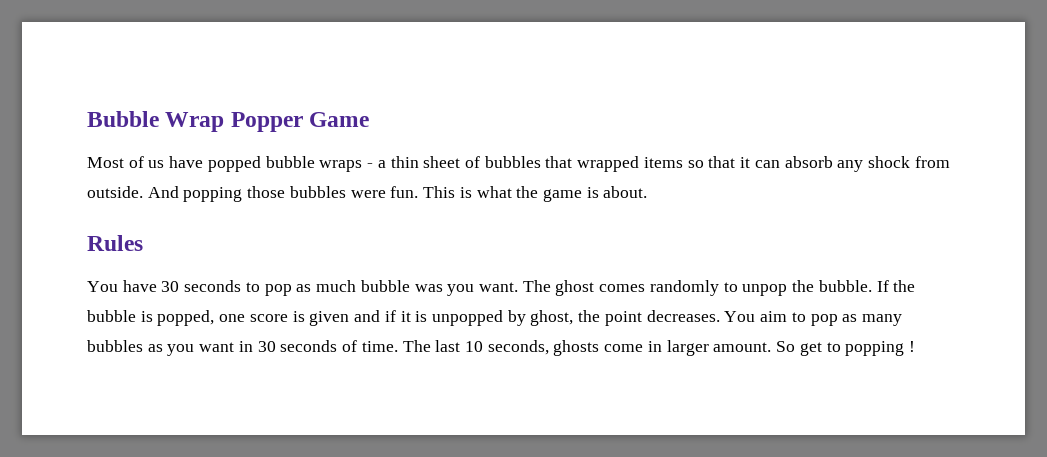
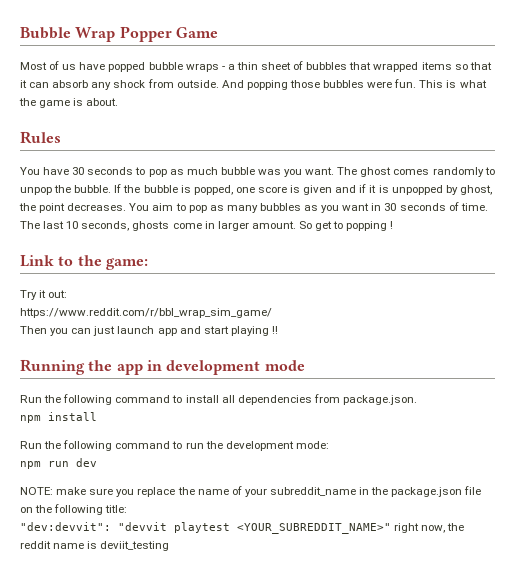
+ Link to the game:
+ Try it out:
+ https://www.reddit.com/r/bbl_wrap_sim_game/
+ Then you can just launch app and start playing !!
+ Running the app in development mode
+ Run the following command to install all dependencies from package.json.
+ npm install
+ Run the following command to run the development mode:
+ npm run dev
+ NOTE: make sure you replace the name of your subreddit_name in the package.json file on the following title:
+ "dev:devvit": "devvit playtest <YOUR_SUBREDDIT_NAME>" right now, the reddit name is deviit_testing

